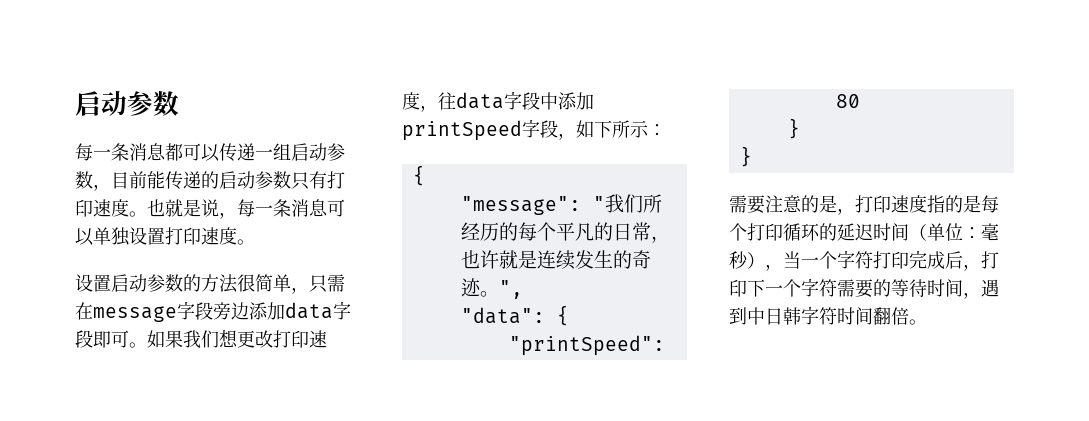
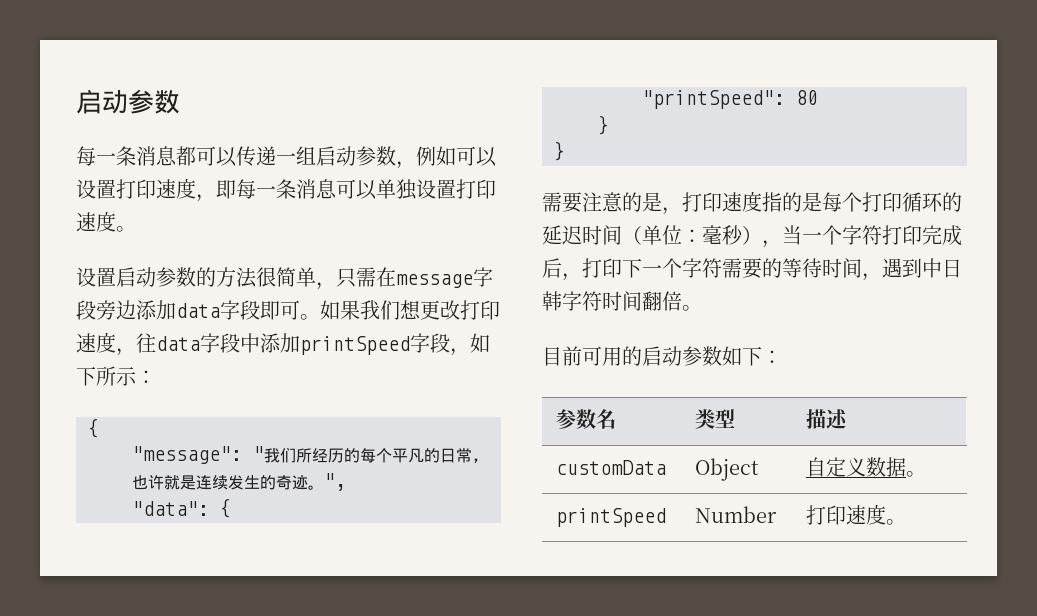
- 每一条消息都可以传递一组启动参数，目前能传递的启动参数只有打印速度。也就是说，每一条消息可以单独设置打印速度。
+ 每一条消息都可以传递一组启动参数，例如可以设置打印速度，即每一条消息可以单独设置打印速度。
+ 目前可用的启动参数如下：
+ 参数名 | 类型 | 描述
+ customData | Object | 自定义数据。
+ printSpeed | Number | 打印速度。

